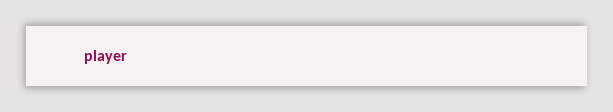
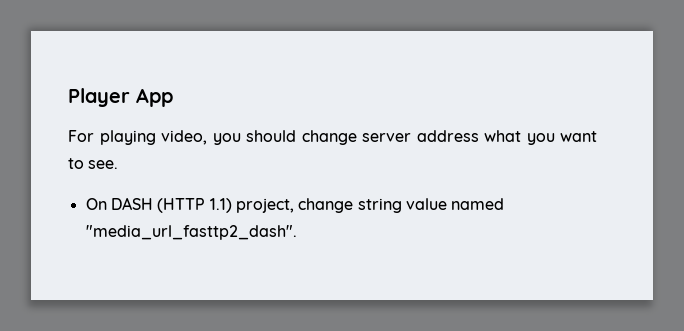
- player
+ Player App
+ For playing video, you should change server address what you want to see.
+ On DASH (HTTP 1.1) project, change string value named "media_url_fasttp2_dash".

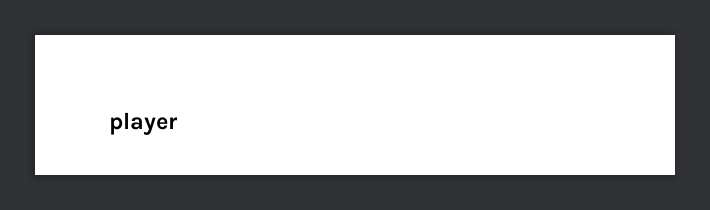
- Player App
- For playing video, you should change server address what you want to see.
- On DASH (HTTP 1.1) project, change string value named "media_url_fasttp2_dash".
+ player

